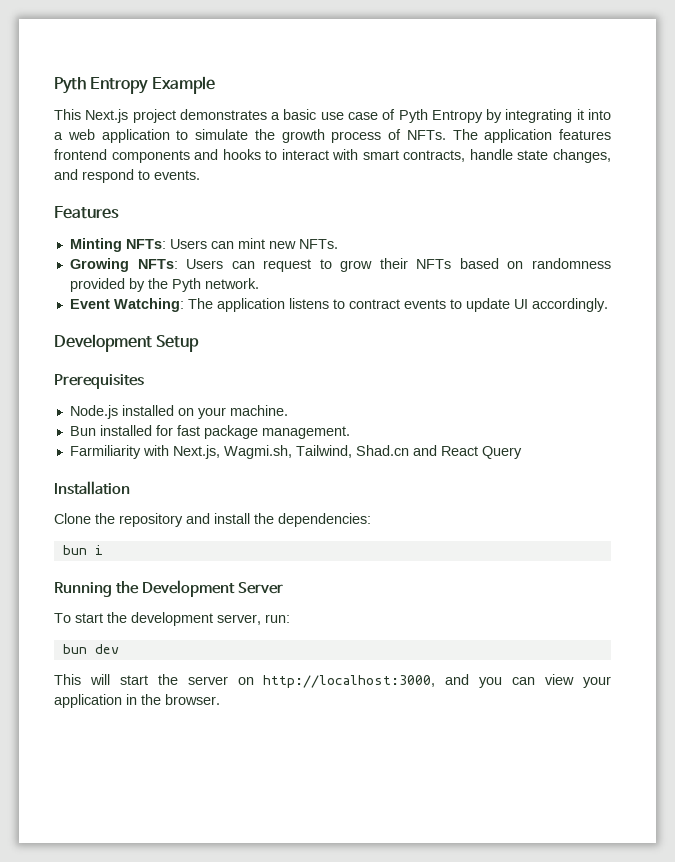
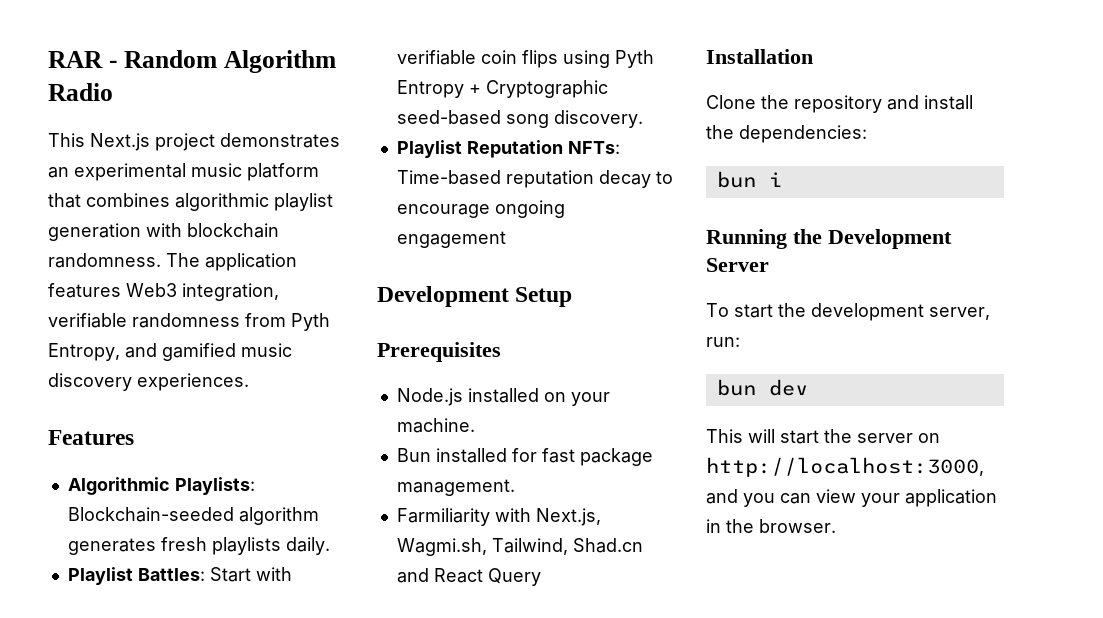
- Pyth Entropy Example
+ RAR - Random Algorithm Radio
- This Next.js project demonstrates a basic use case of Pyth Entropy by integrating it into a web application to simulate the growth process of NFTs. The application features frontend components and hooks to interact with smart contracts, handle state changes, and respond to events.
+ This Next.js project demonstrates an experimental music platform that combines algorithmic playlist generation with blockchain randomness. The application features Web3 integration, verifiable randomness from Pyth Entropy, and gamified music discovery experiences.
  Features
- Minting NFTs: Users can mint new NFTs.
- Growing NFTs: Users can request to grow their NFTs based on randomness provided by the Pyth network.
- Event Watching: The application listens to contract events to update UI accordingly.
+ Algorithmic Playlists: Blockchain-seeded algorithm generates fresh playlists daily.
+ Playlist Battles: Start with verifiable coin flips using Pyth Entropy + Cryptographic seed-based song discovery.
+ Playlist Reputation NFTs: Time-based reputation decay to encourage ongoing engagement

